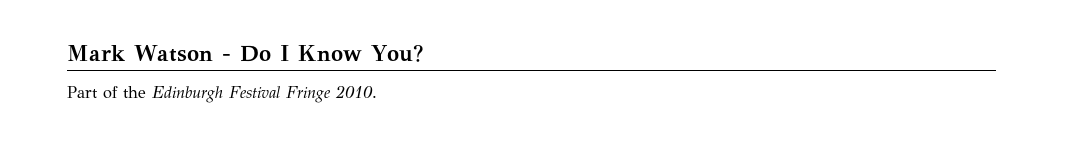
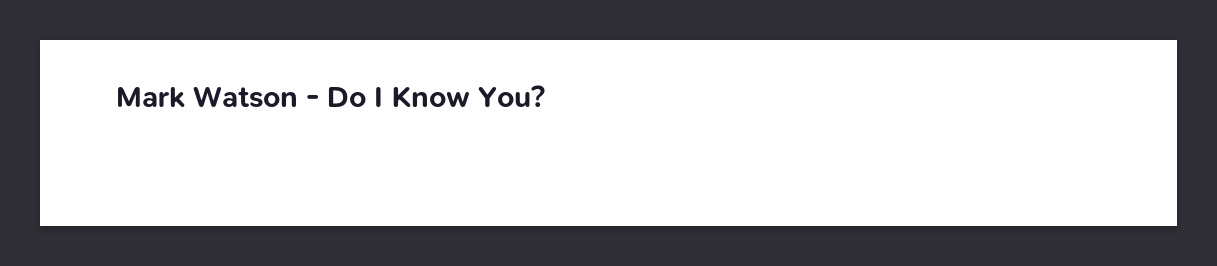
- Part of the Edinburgh Festival Fringe 2010.

